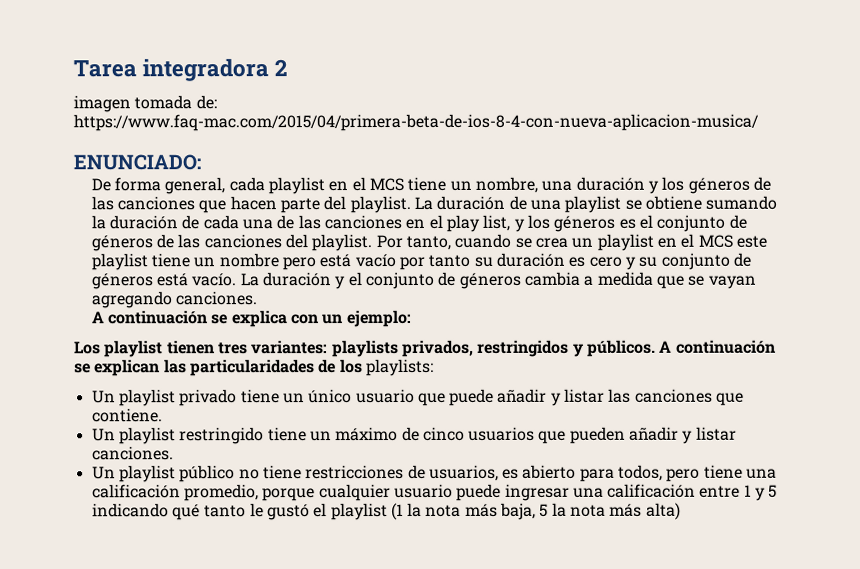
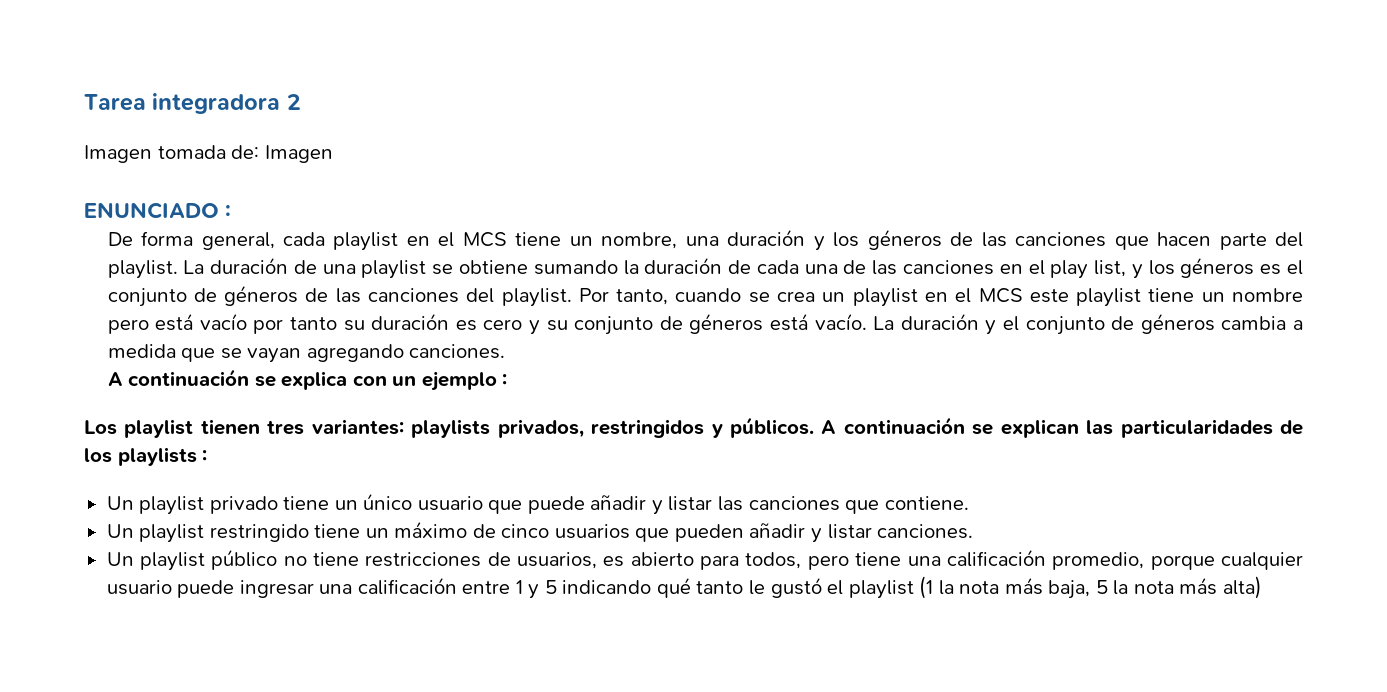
- imagen tomada de: https://www.faq-mac.com/2015/04/primera-beta-de-ios-8-4-con-nueva-aplicacion-musica/
- ENUNCIADO:
+ Imagen tomada de: Imagen
+ ENUNCIADO :
- A continuación se explica con un ejemplo:
+ A continuación se explica con un ejemplo :
- A continuación se explican las particularidades de los playlists:
+ A continuación se explican las particularidades de los playlists :

